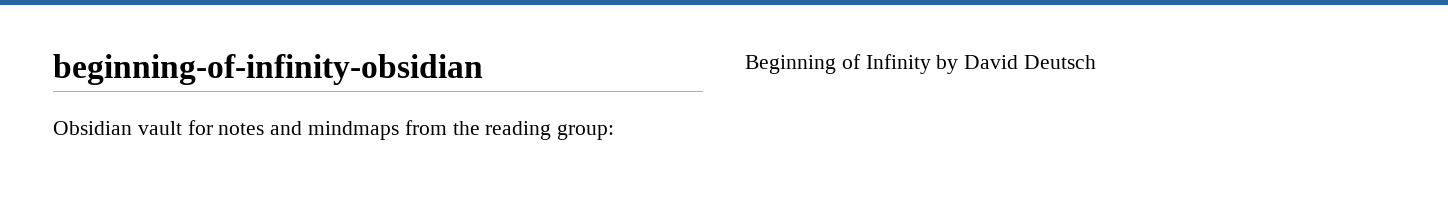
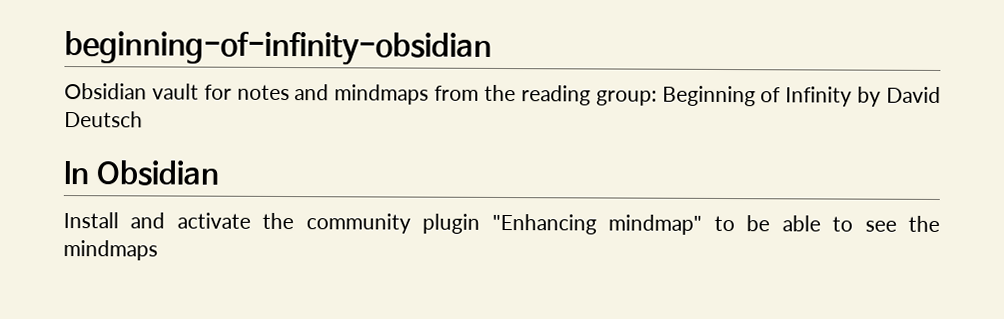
+ In Obsidian
+ Install and activate the community plugin "Enhancing mindmap" to be able to see the mindmaps

